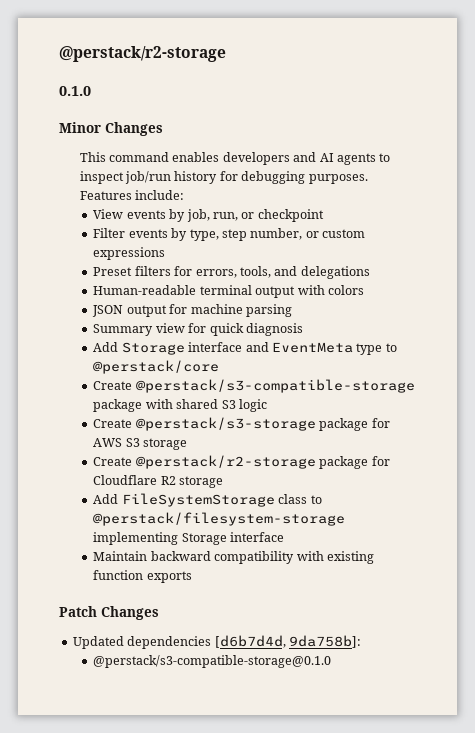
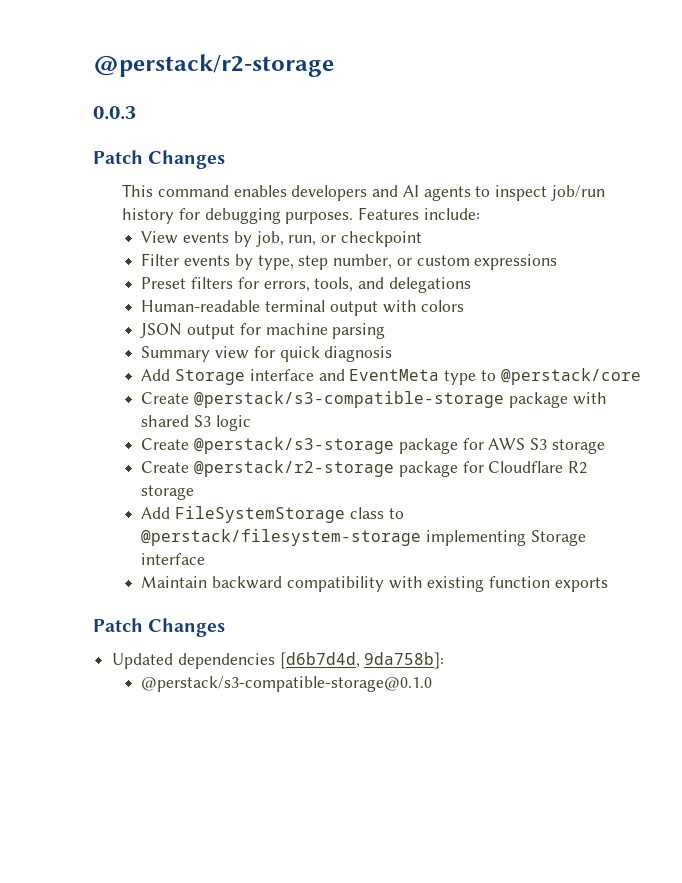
- 0.1.0
- Minor Changes
+ 0.0.3
+ Patch Changes

